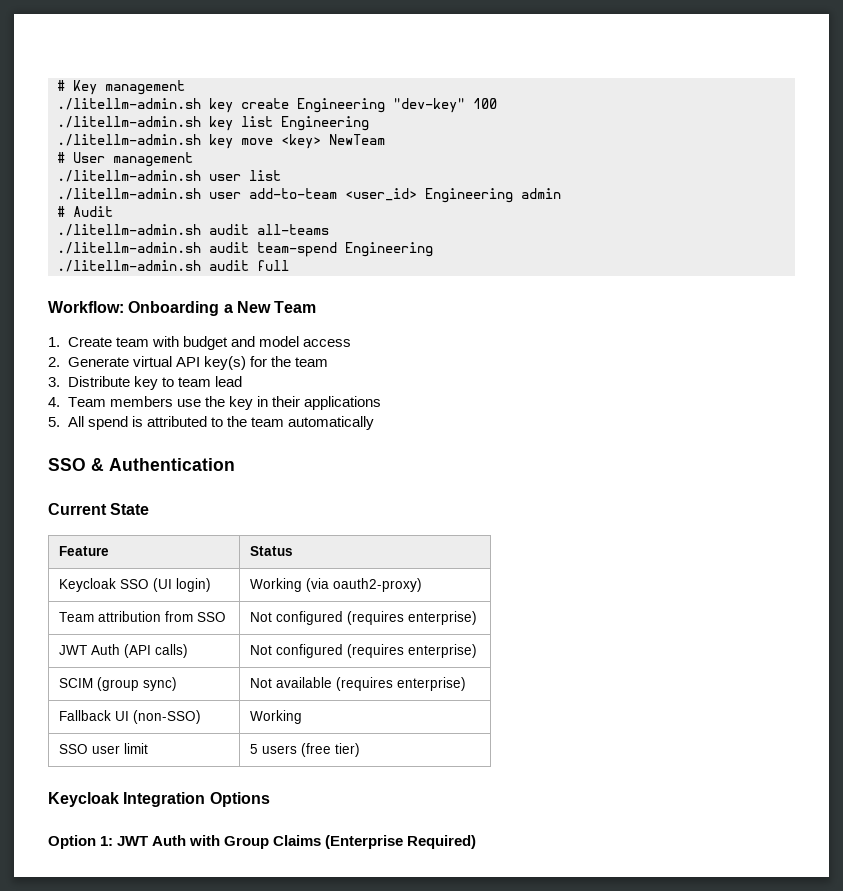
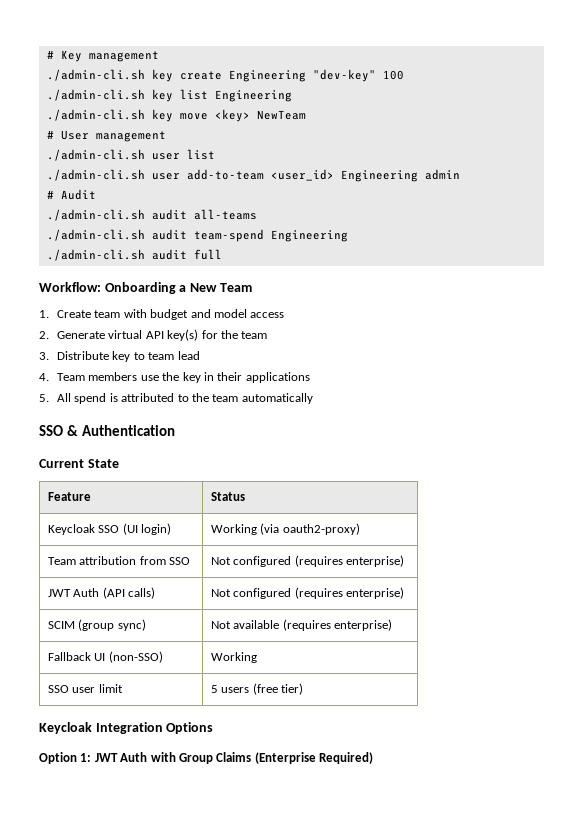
- ./litellm-admin.sh key create Engineering "dev-key" 100
+ ./admin-cli.sh key create Engineering "dev-key" 100
- ./litellm-admin.sh key list Engineering
+ ./admin-cli.sh key list Engineering
- ./litellm-admin.sh key move <key> NewTeam
+ ./admin-cli.sh key move <key> NewTeam
- ./litellm-admin.sh user list
+ ./admin-cli.sh user list
- ./litellm-admin.sh user add-to-team <user_id> Engineering admin
+ ./admin-cli.sh user add-to-team <user_id> Engineering admin
- ./litellm-admin.sh audit all-teams
+ ./admin-cli.sh audit all-teams
- ./litellm-admin.sh audit team-spend Engineering
+ ./admin-cli.sh audit team-spend Engineering
- ./litellm-admin.sh audit full
+ ./admin-cli.sh audit full

